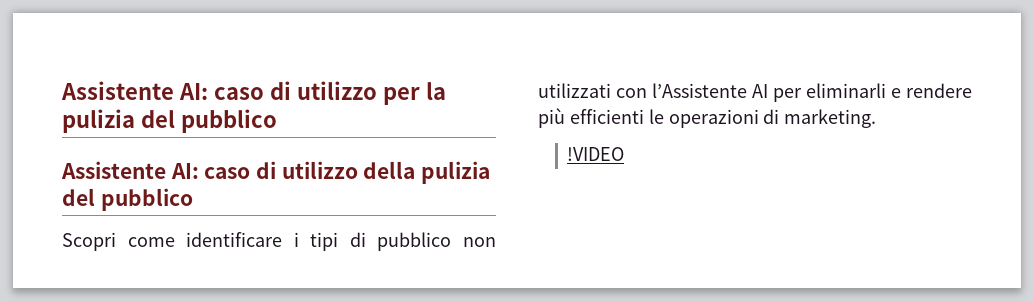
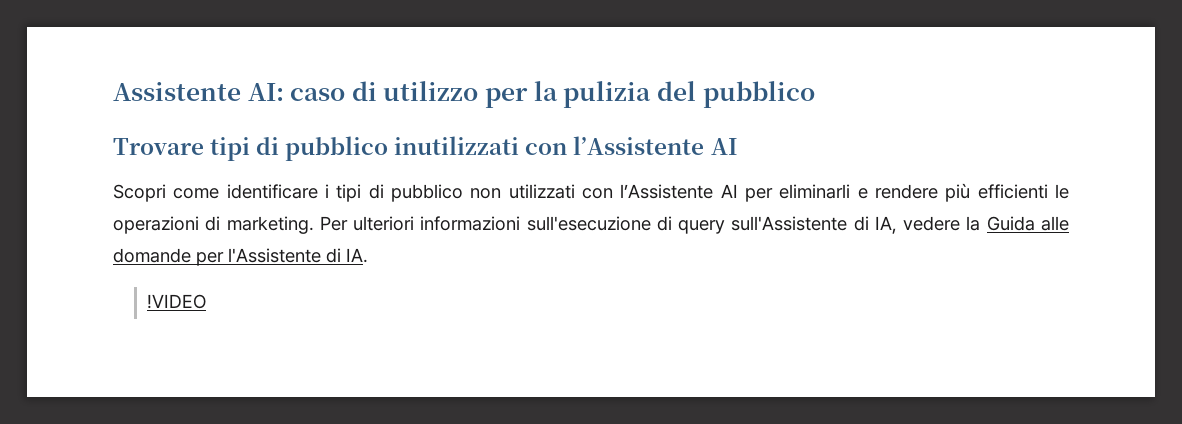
- Assistente AI: caso di utilizzo della pulizia del pubblico
+ Trovare tipi di pubblico inutilizzati con l’Assistente AI
+ Per ulteriori informazioni sull'esecuzione di query sull'Assistente di IA, vedere la Guida alle domande per l'Assistente di IA.

